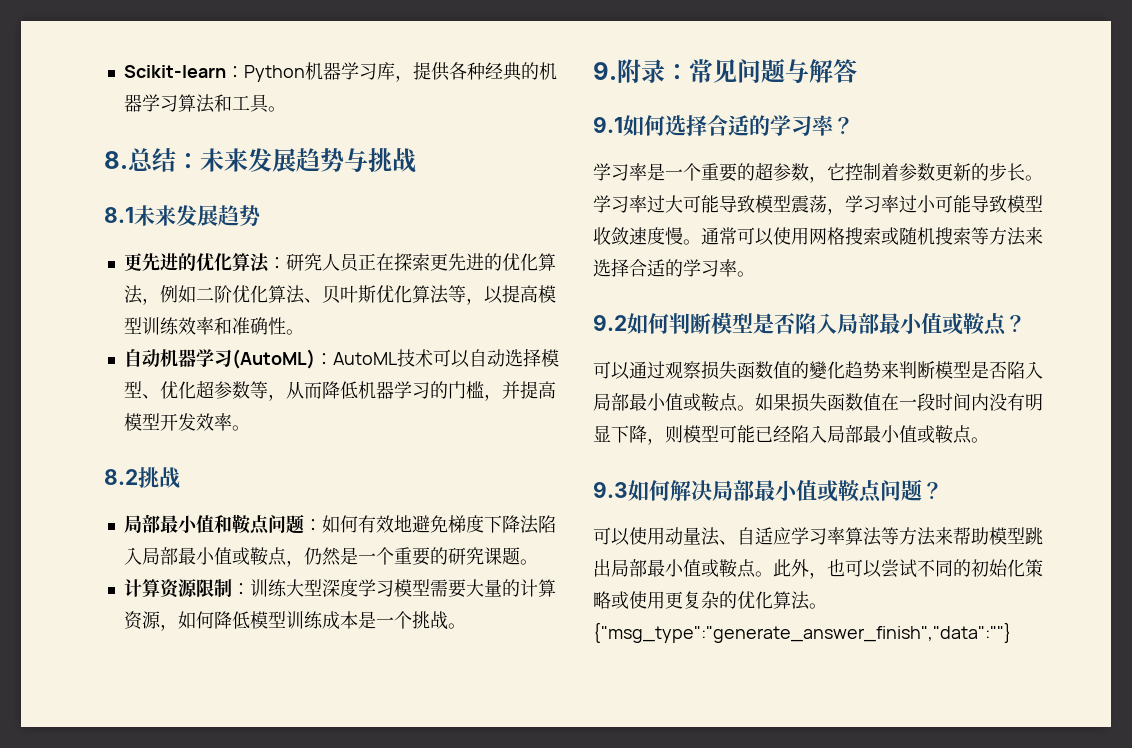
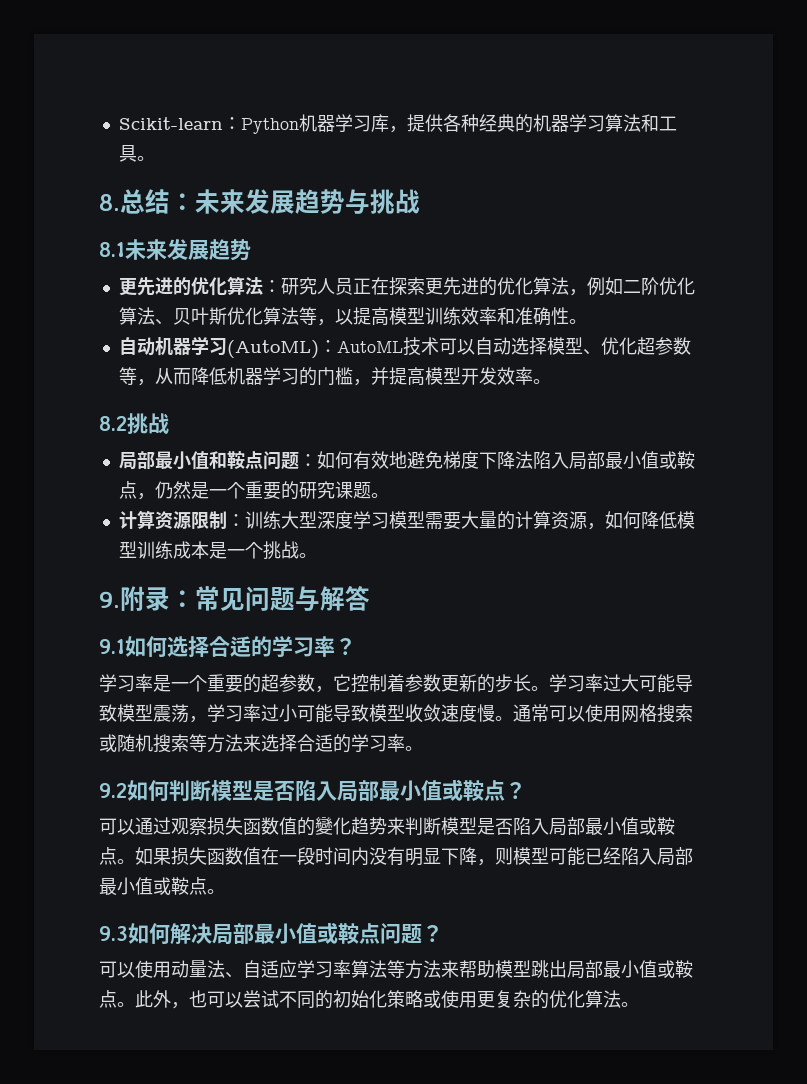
- {"msg_type":"generate_answer_finish","data":""}

